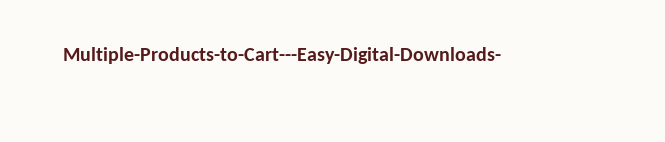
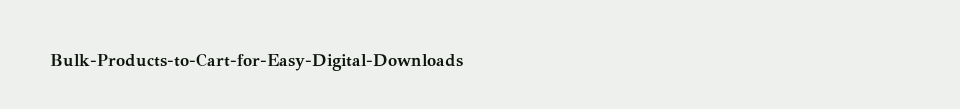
- Multiple-Products-to-Cart---Easy-Digital-Downloads-
+ Bulk-Products-to-Cart-for-Easy-Digital-Downloads

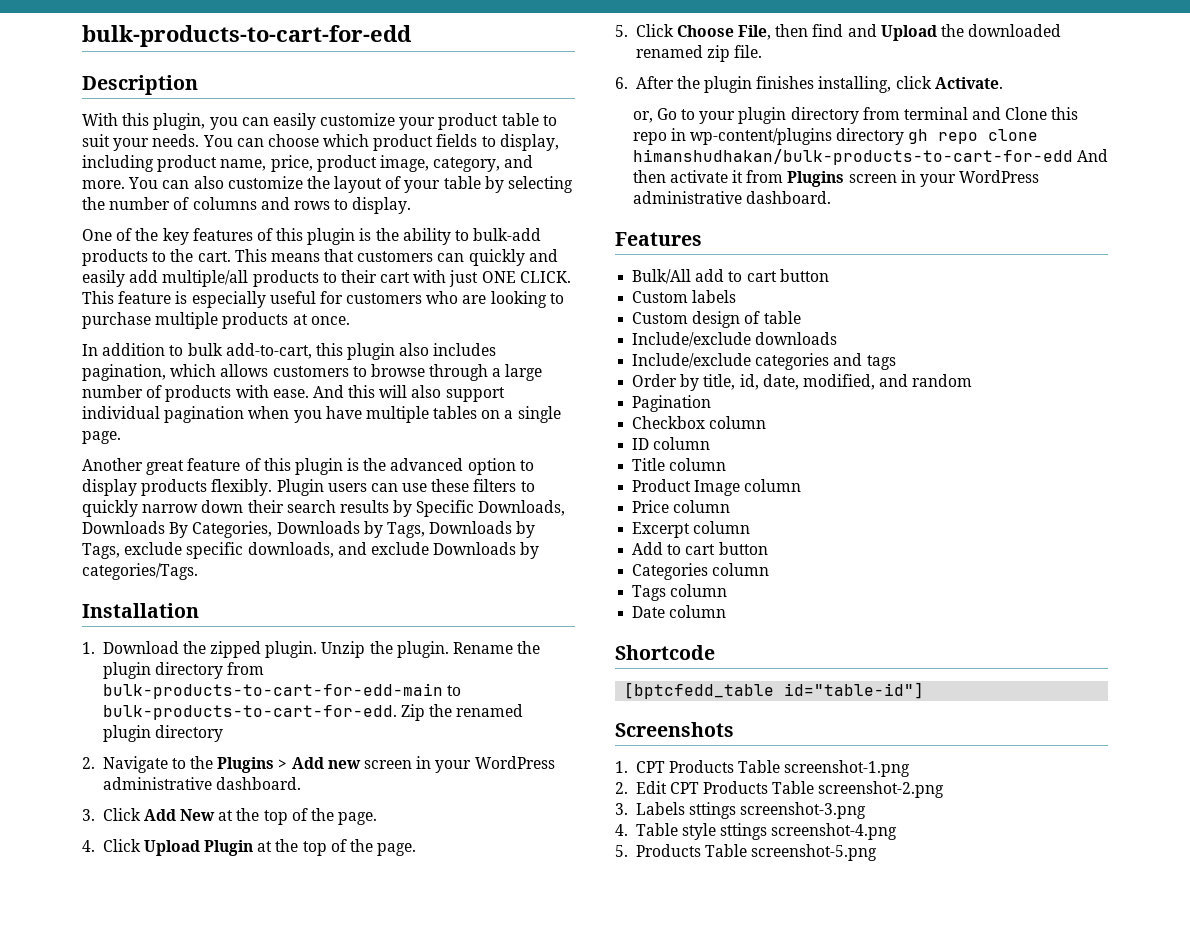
- Bulk-Products-to-Cart-for-Easy-Digital-Downloads
+ bulk-products-to-cart-for-edd
+ Description
+ With this plugin, you can easily customize your product table to suit your needs. You can choose which product fields to display, including product name, price, product image, category, and more. You can also customize the layout of your table by selecting the number of columns and rows to display.
+ One of the key features of this plugin is the ability to bulk-add products to the cart. This means that customers can quickly and easily add multiple/all products to their cart with just ONE CLICK. This feature is especially useful for customers who are looking to purchase multiple products at once.
+ In addition to bulk add-to-cart, this plugin also includes pagination, which allows customers to browse through a large number of products with ease. And this will also support individual pagination when you have multiple tables on a single page.
+ Another great feature of this plugin is the advanced option to display products flexibly. Plugin users can use these filters to quickly narrow down their search results by Specific Downloads, Downloads By Categories, Downloads by Tags, Downloads by Tags, exclude specific downloads, and exclude Downloads by categories/Tags.
+ Installation
+ 1. Download the zipped plugin. Unzip the plugin. Rename the plugin directory from bulk-products-to-cart-for-edd-main to bulk-products-to-cart-for-edd. Zip the renamed plugin directory
+ 2. Navigate to the Plugins > Add new screen in your WordPress administrative dashboard.
+ 3. Click Add New at the top of the page.
+ 4. Click Upload Plugin at the top of the page.
+ 5. Click Choose File, then find and Upload the downloaded renamed zip file.
+ 6. After the plugin finishes installing, click Activate.
+ or, Go to your plugin directory from terminal and Clone this repo in wp-content/plugins directory gh repo clone himanshudhakan/bulk-products-to-cart-for-edd And then activate it from Plugins screen in your WordPress administrative dashboard.
+ Features
+ Bulk/All add to cart button
+ Custom labels
+ Custom design of table
+ Include/exclude downloads
+ Include/exclude categories and tags
+ Order by title, id, date, modified, and random
+ Pagination
+ Checkbox column
+ ID column
+ Title column
+ Product Image column
+ Price column
+ Excerpt column
+ Add to cart button
+ Categories column
+ Tags column
+ Date column
+ Shortcode
+ [bptcfedd_table id="table-id"]
+ Screenshots
+ 1. CPT Products Table screenshot-1.png
+ 2. Edit CPT Products Table screenshot-2.png
+ 3. Labels sttings screenshot-3.png
+ 4. Table style sttings screenshot-4.png
+ 5. Products Table screenshot-5.png

